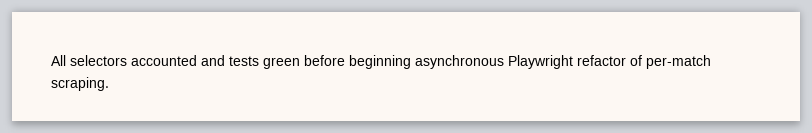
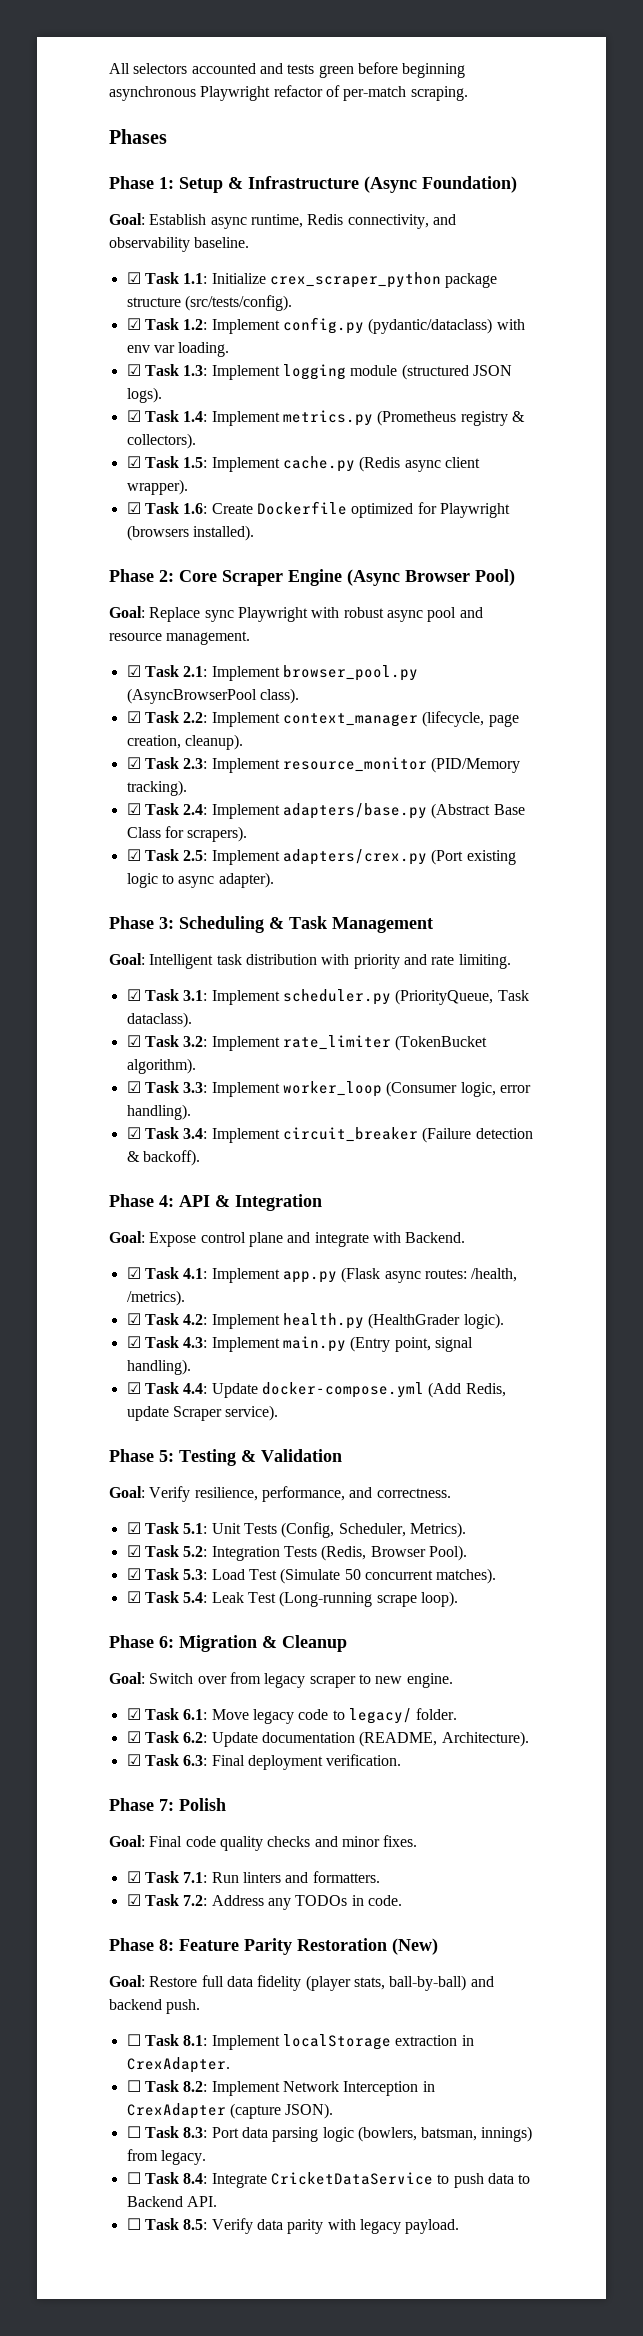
+ Phases
+ Phase 1: Setup & Infrastructure (Async Foundation)
+ Goal: Establish async runtime, Redis connectivity, and observability baseline.
+ ☑ Task 1.1: Initialize crex_scraper_python package structure (src/tests/config).
+ ☑ Task 1.2: Implement config.py (pydantic/dataclass) with env var loading.
+ ☑ Task 1.3: Implement logging module (structured JSON logs).
+ ☑ Task 1.4: Implement metrics.py (Prometheus registry & collectors).
+ ☑ Task 1.5: Implement cache.py (Redis async client wrapper).
+ ☑ Task 1.6: Create Dockerfile optimized for Playwright (browsers installed).
+ Phase 2: Core Scraper Engine (Async Browser Pool)
+ Goal: Replace sync Playwright with robust async pool and resource management.
+ ☑ Task 2.1: Implement browser_pool.py (AsyncBrowserPool class).
+ ☑ Task 2.2: Implement context_manager (lifecycle, page creation, cleanup).
+ ☑ Task 2.3: Implement resource_monitor (PID/Memory tracking).
+ ☑ Task 2.4: Implement adapters/base.py (Abstract Base Class for scrapers).
+ ☑ Task 2.5: Implement adapters/crex.py (Port existing logic to async adapter).
+ Phase 3: Scheduling & Task Management
+ Goal: Intelligent task distribution with priority and rate limiting.
+ ☑ Task 3.1: Implement scheduler.py (PriorityQueue, Task dataclass).
+ ☑ Task 3.2: Implement rate_limiter (TokenBucket algorithm).
+ ☑ Task 3.3: Implement worker_loop (Consumer logic, error handling).
+ ☑ Task 3.4: Implement circuit_breaker (Failure detection & backoff).
+ Phase 4: API & Integration
+ Goal: Expose control plane and integrate with Backend.
+ ☑ Task 4.1: Implement app.py (Flask async routes: /health, /metrics).
+ ☑ Task 4.2: Implement health.py (HealthGrader logic).
+ ☑ Task 4.3: Implement main.py (Entry point, signal handling).
+ ☑ Task 4.4: Update docker-compose.yml (Add Redis, update Scraper service).
+ Phase 5: Testing & Validation
+ Goal: Verify resilience, performance, and correctness.
+ ☑ Task 5.1: Unit Tests (Config, Scheduler, Metrics).
+ ☑ Task 5.2: Integration Tests (Redis, Browser Pool).
+ ☑ Task 5.3: Load Test (Simulate 50 concurrent matches).
+ ☑ Task 5.4: Leak Test (Long-running scrape loop).
+ Phase 6: Migration & Cleanup
+ Goal: Switch over from legacy scraper to new engine.
+ ☑ Task 6.1: Move legacy code to legacy/ folder.
+ ☑ Task 6.2: Update documentation (README, Architecture).
+ ☑ Task 6.3: Final deployment verification.
+ Phase 7: Polish
+ Goal: Final code quality checks and minor fixes.
+ ☑ Task 7.1: Run linters and formatters.
+ ☑ Task 7.2: Address any TODOs in code.
+ Phase 8: Feature Parity Restoration (New)
+ Goal: Restore full data fidelity (player stats, ball-by-ball) and backend push.
+ ☐ Task 8.1: Implement localStorage extraction in CrexAdapter.
+ ☐ Task 8.2: Implement Network Interception in CrexAdapter (capture JSON).
+ ☐ Task 8.3: Port data parsing logic (bowlers, batsman, innings) from legacy.
+ ☐ Task 8.4: Integrate CricketDataService to push data to Backend API.
+ ☐ Task 8.5: Verify data parity with legacy payload.

